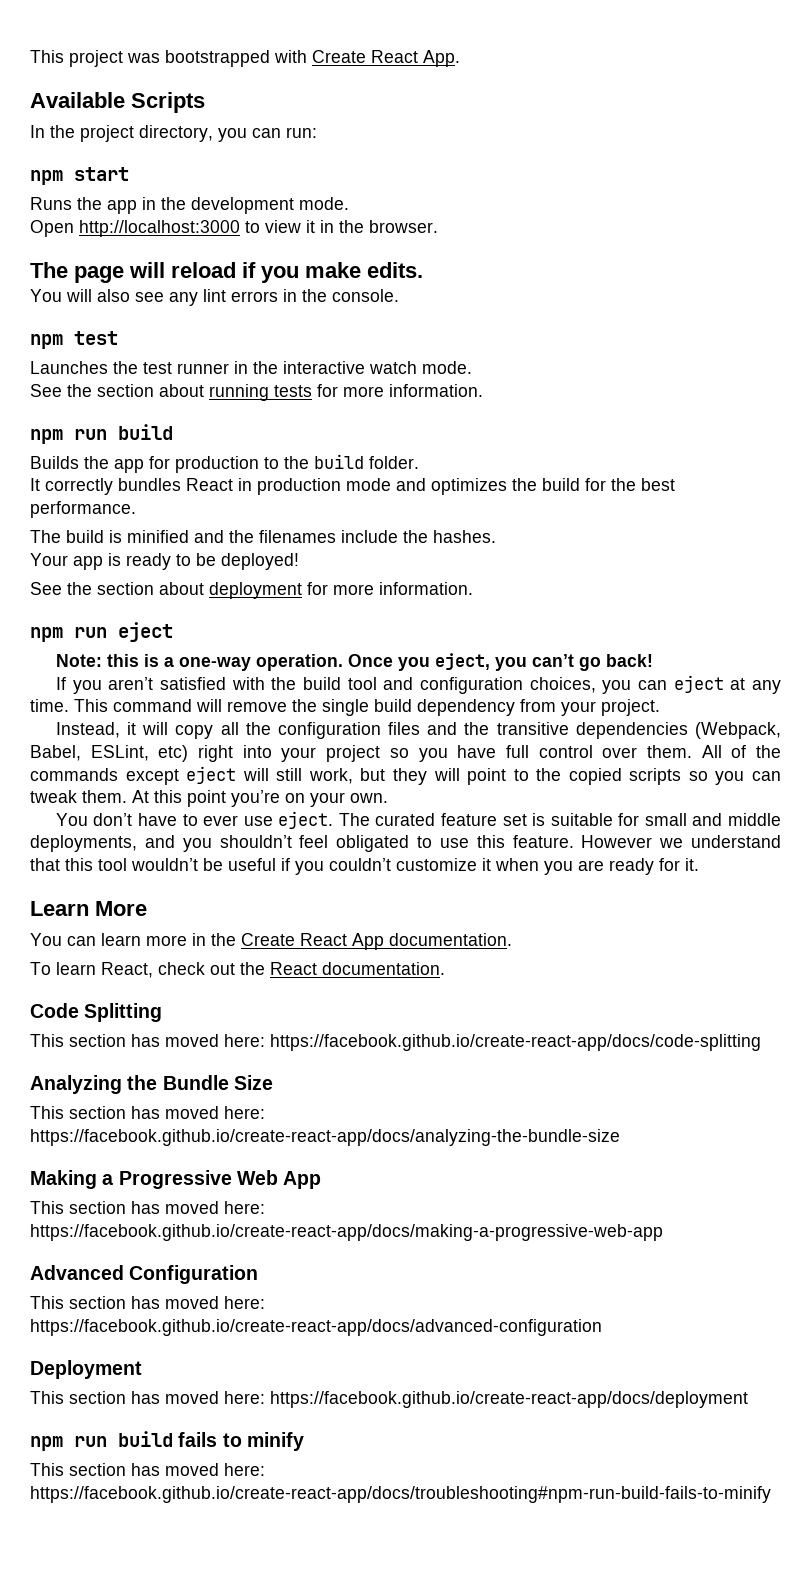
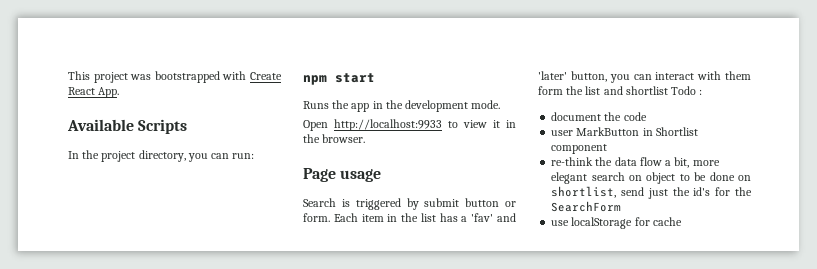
- Open http://localhost:3000 to view it in the browser.
+ Open http://localhost:9933 to view it in the browser.
- The page will reload if you make edits.
- You will also see any lint errors in the console.
- npm test
- Launches the test runner in the interactive watch mode.
- See the section about running tests for more information.
- npm run build
- Builds the app for production to the build folder.
- It correctly bundles React in production mode and optimizes the build for the best performance.
- The build is minified and the filenames include the hashes.
- Your app is ready to be deployed!
- See the section about deployment for more information.
- npm run eject
- Note: this is a one-way operation. Once you eject, you can’t go back!
- If you aren’t satisfied with the build tool and configuration choices, you can eject at any time. This command will remove the single build dependency from your project.
- Instead, it will copy all the configuration files and the transitive dependencies (Webpack, Babel, ESLint, etc) right into your project so you have full control over them. All of the commands except eject will still work, but they will point to the copied scripts so you can tweak them. At this point you’re on your own.
- You don’t have to ever use eject. The curated feature set is suitable for small and middle deployments, and you shouldn’t feel obligated to use this feature. However we understand that this tool wouldn’t be useful if you couldn’t customize it when you are ready for it.
- Learn More
- You can learn more in the Create React App documentation.
- To learn React, check out the React documentation.
- Code Splitting
- This section has moved here: https://facebook.github.io/create-react-app/docs/code-splitting
- Analyzing the Bundle Size
- This section has moved here: https://facebook.github.io/create-react-app/docs/analyzing-the-bundle-size
- Making a Progressive Web App
- This section has moved here: https://facebook.github.io/create-react-app/docs/making-a-progressive-web-app
- Advanced Configuration
- This section has moved here: https://facebook.github.io/create-react-app/docs/advanced-configuration
- Deployment
- This section has moved here: https://facebook.github.io/create-react-app/docs/deployment
- npm run build fails to minify
- This section has moved here: https://facebook.github.io/create-react-app/docs/troubleshooting#npm-run-build-fails-to-minify
+ Page usage
+ Search is triggered by submit button or form. Each item in the list has a 'fav' and 'later' button, you can interact with them form the list and shortlist Todo :
+ document the code
+ user MarkButton in Shortlist component
+ re-think the data flow a bit, more elegant search on object to be done on shortlist, send just the id's for the SearchForm
+ use localStorage for cache

